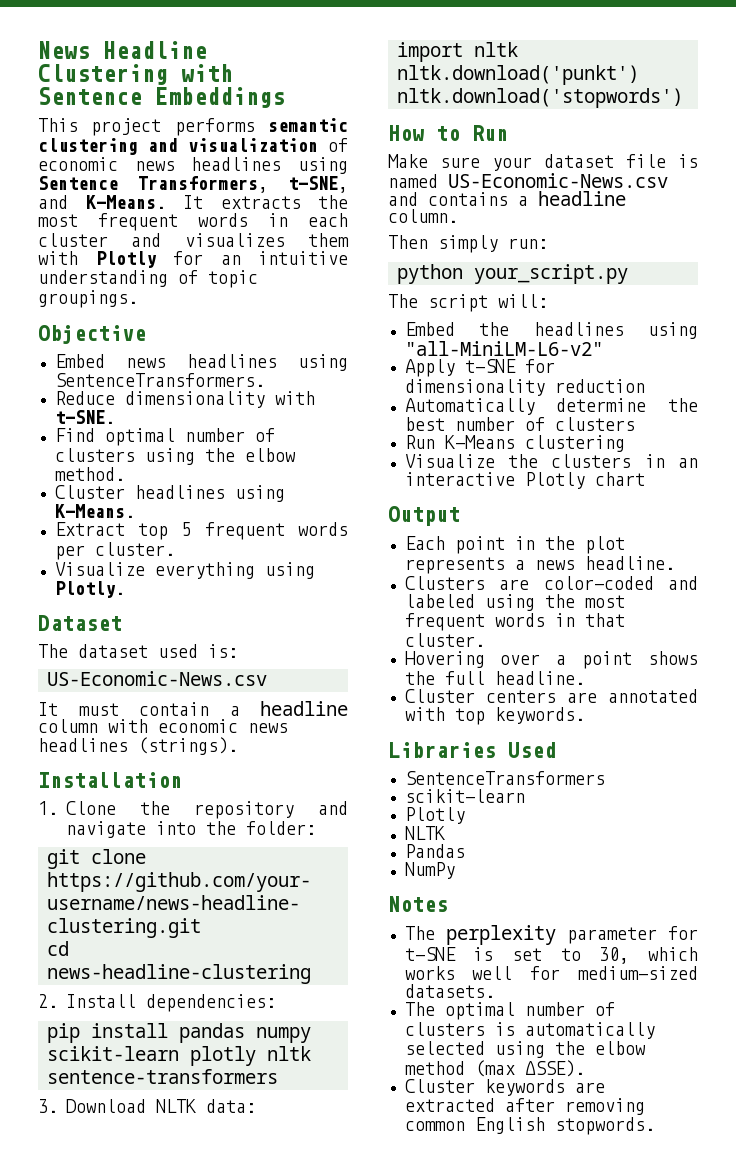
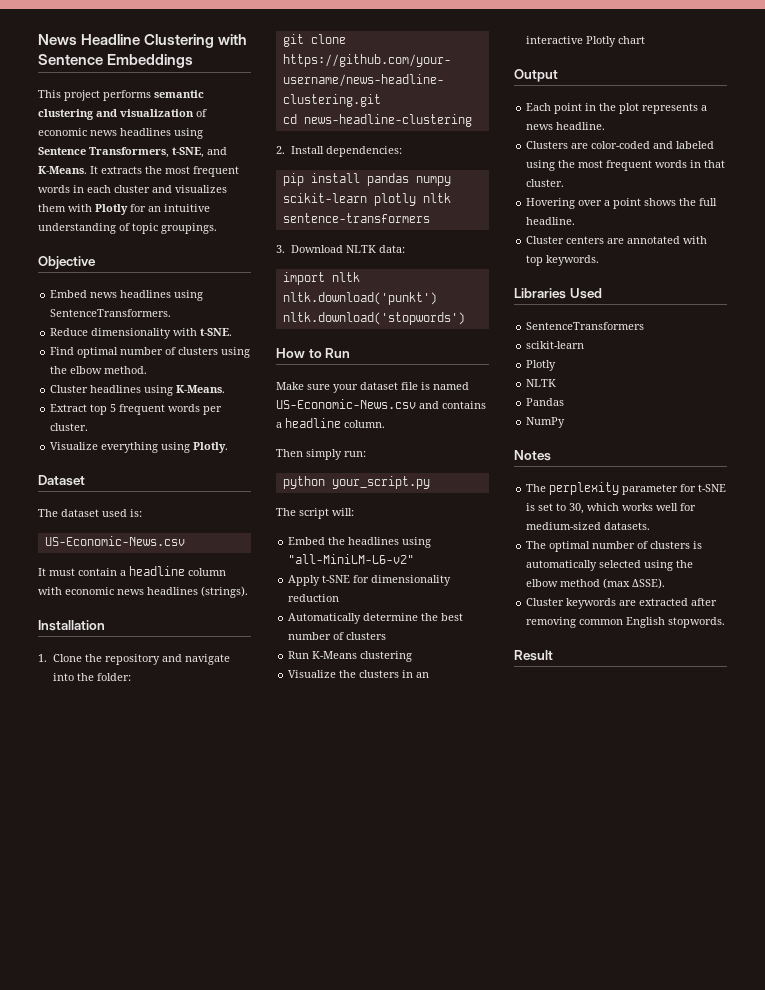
+ Result

